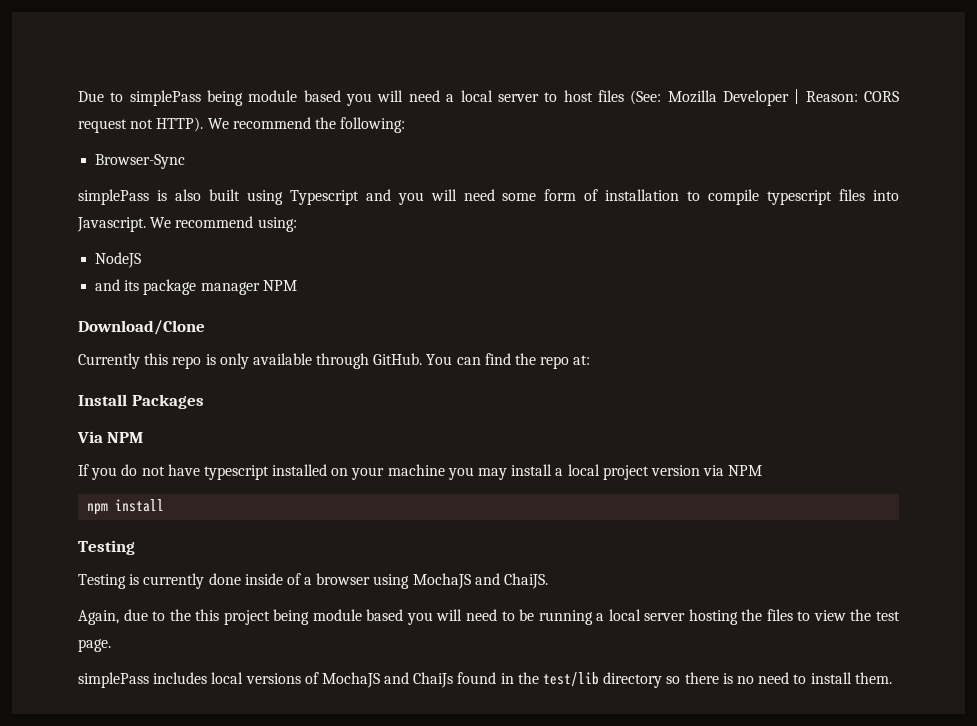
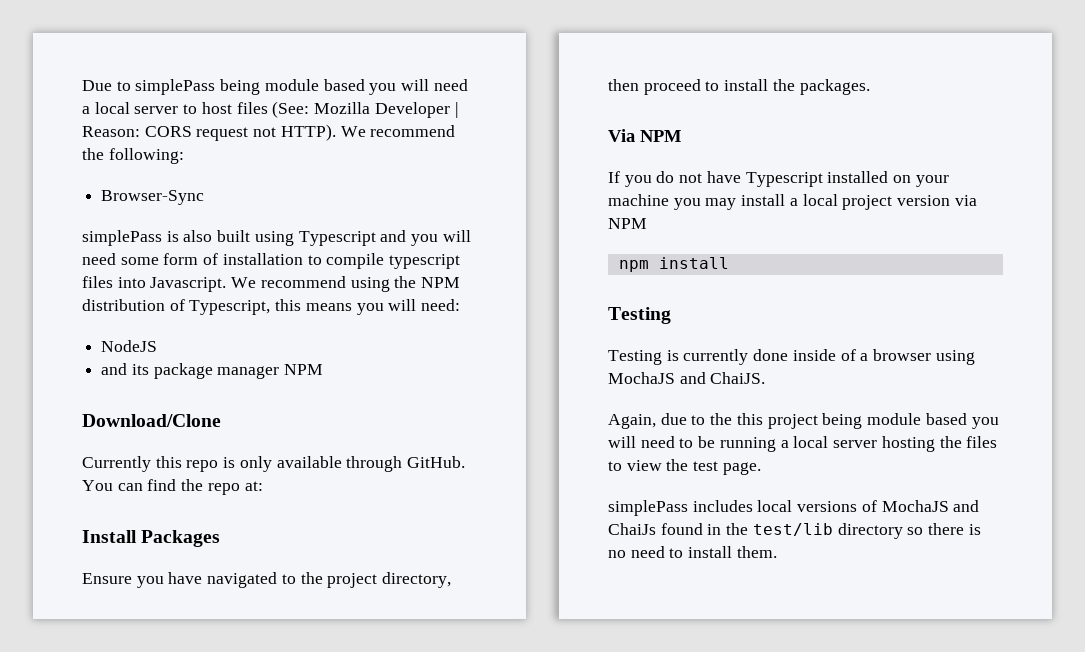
- We recommend using:
+ We recommend using the NPM distribution of Typescript, this means you will need:
+ Ensure you have navigated to the project directory, then proceed to install the packages.
- If you do not have typescript installed on your machine you may install a local project version via NPM
+ If you do not have Typescript installed on your machine you may install a local project version via NPM

